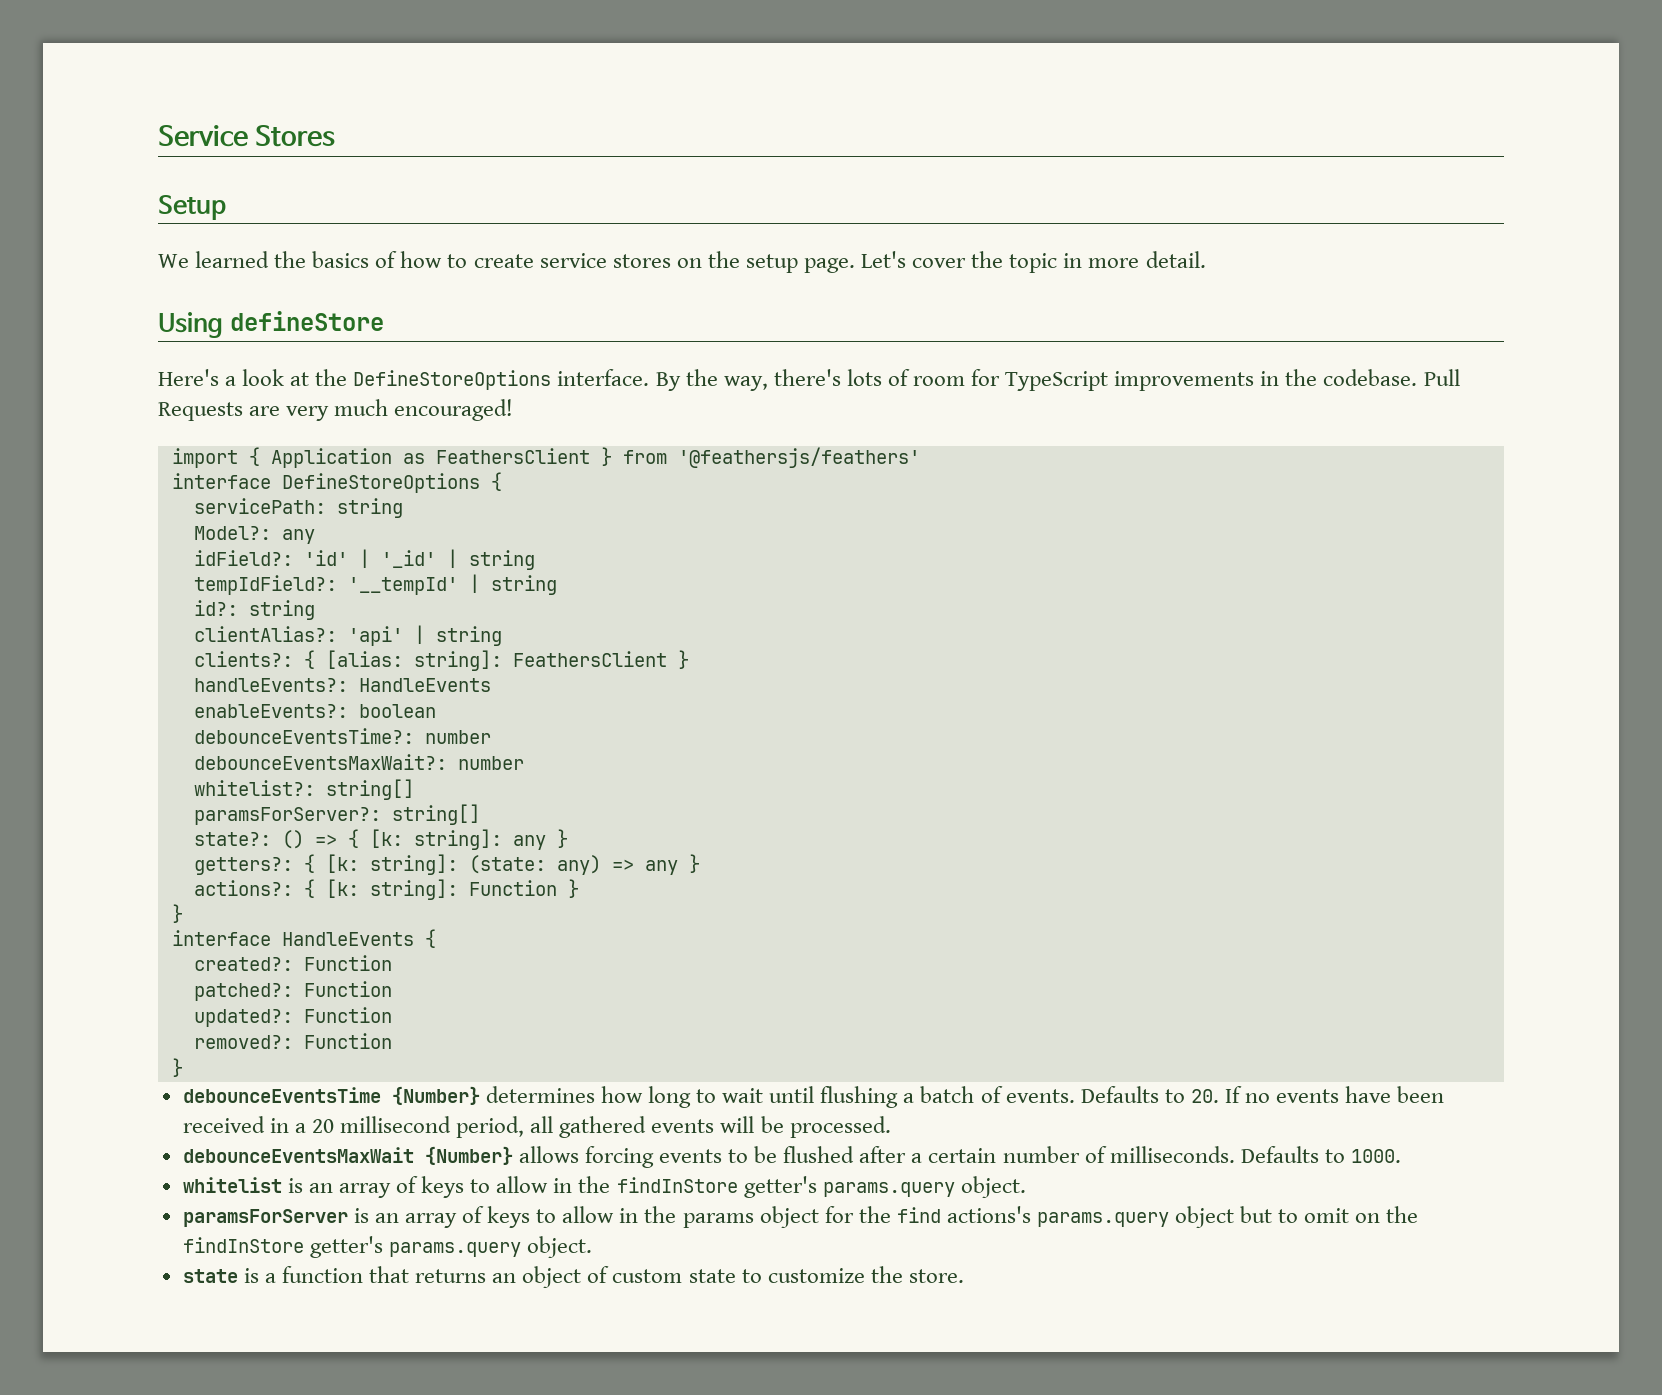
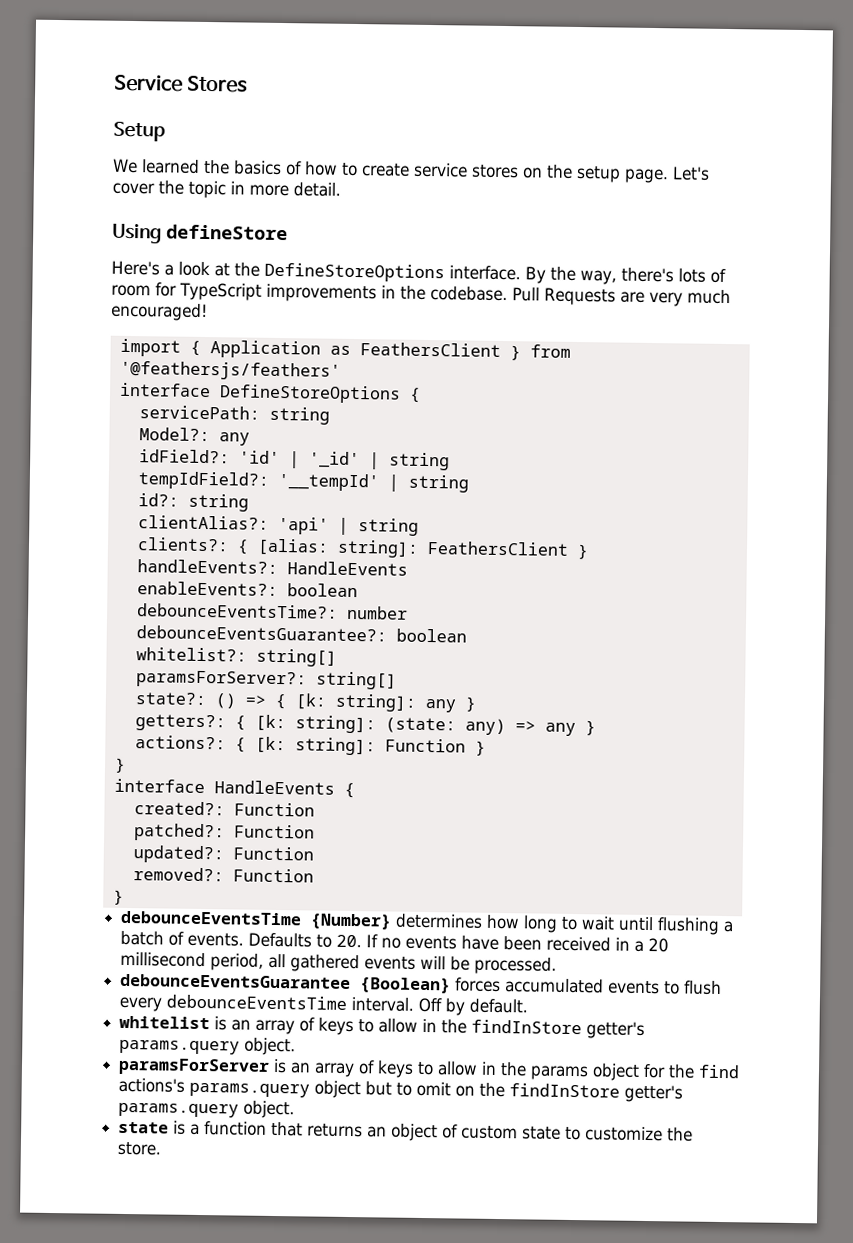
- debounceEventsMaxWait?: number
+ debounceEventsGuarantee?: boolean
- debounceEventsMaxWait {Number} allows forcing events to be flushed after a certain number of milliseconds. Defaults to 1000.
+ debounceEventsGuarantee {Boolean} forces accumulated events to flush every debounceEventsTime interval. Off by default.

